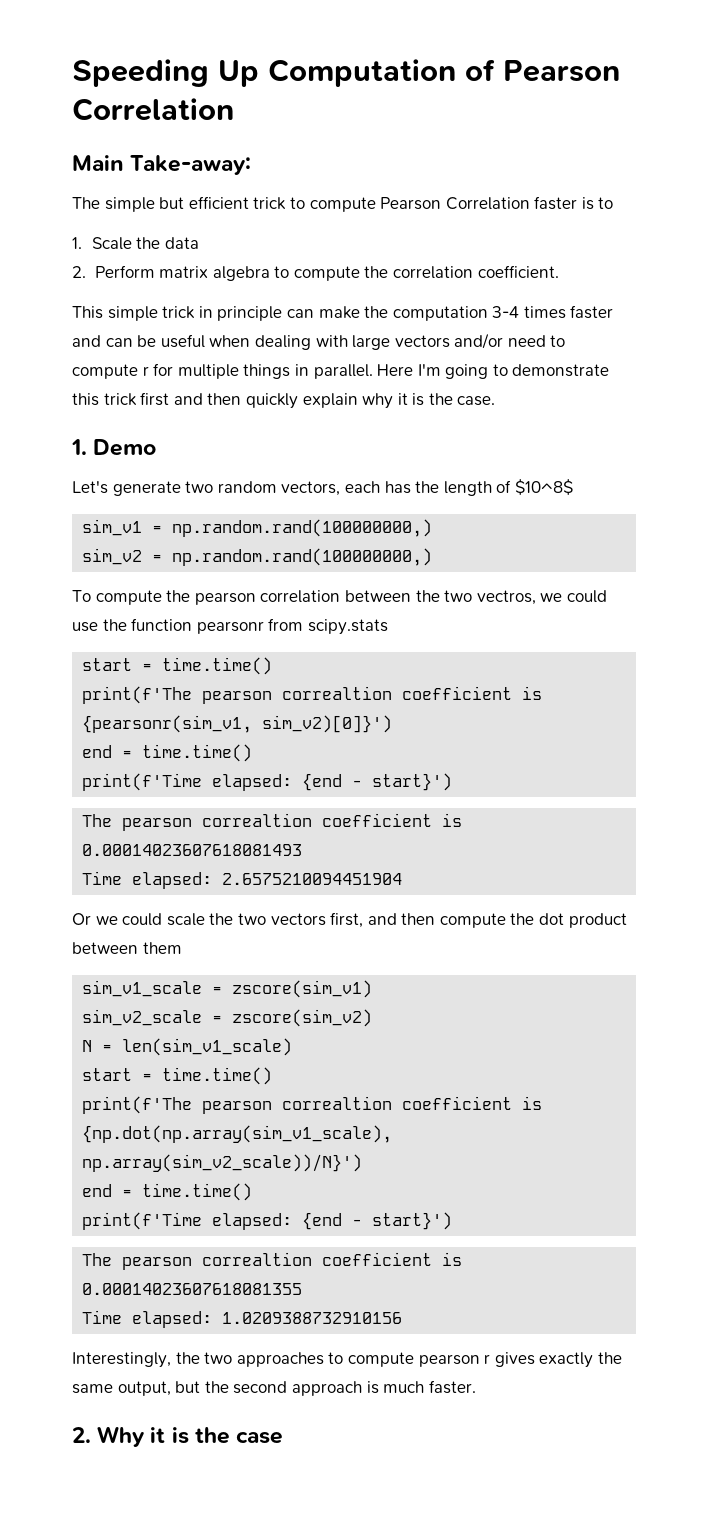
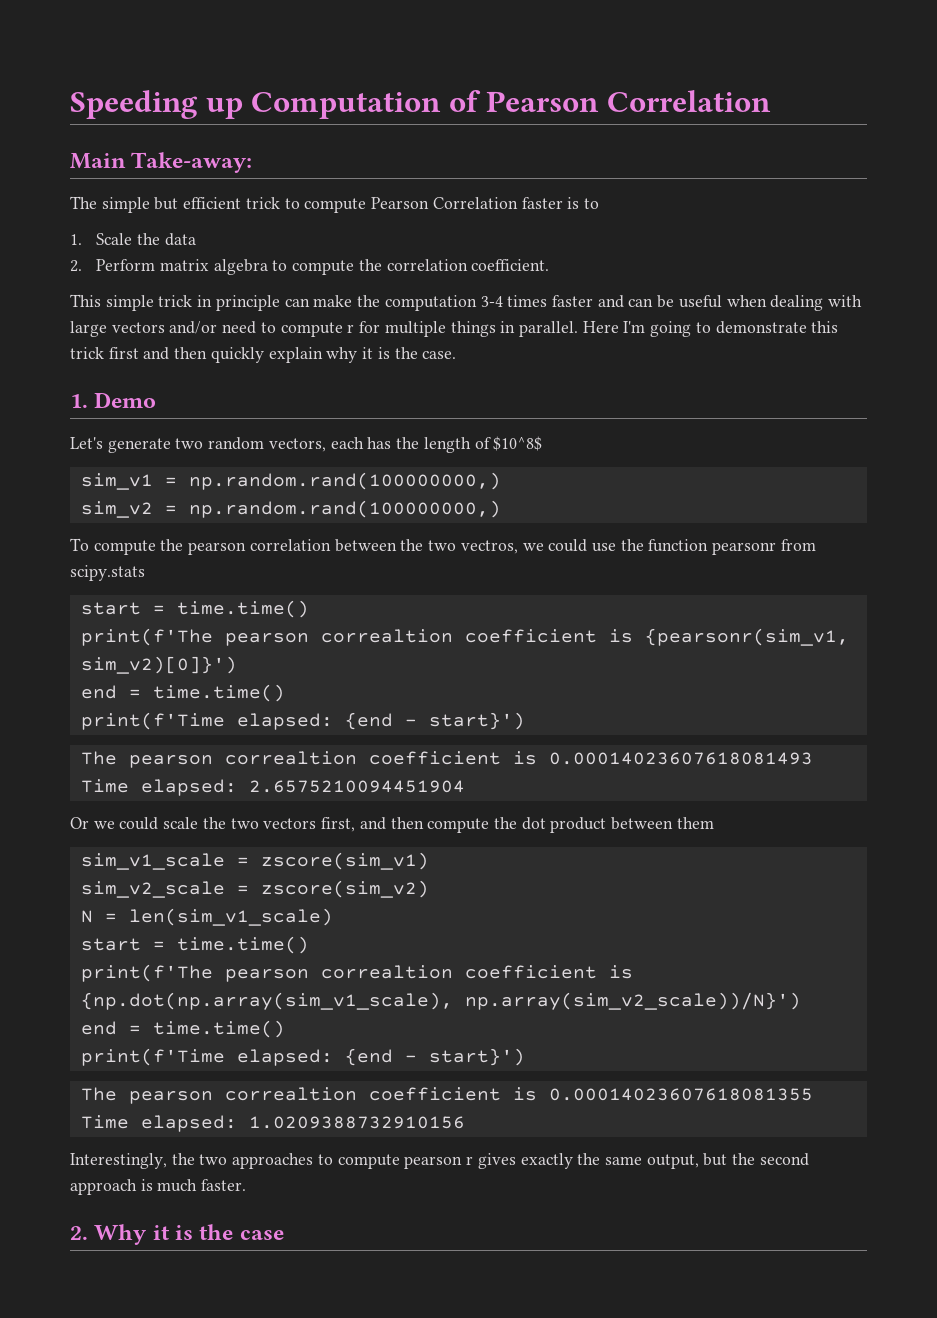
- Speeding Up Computation of Pearson Correlation
+ Speeding up Computation of Pearson Correlation

